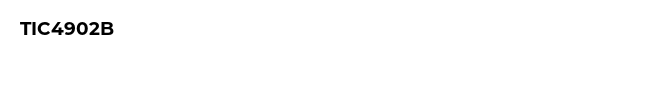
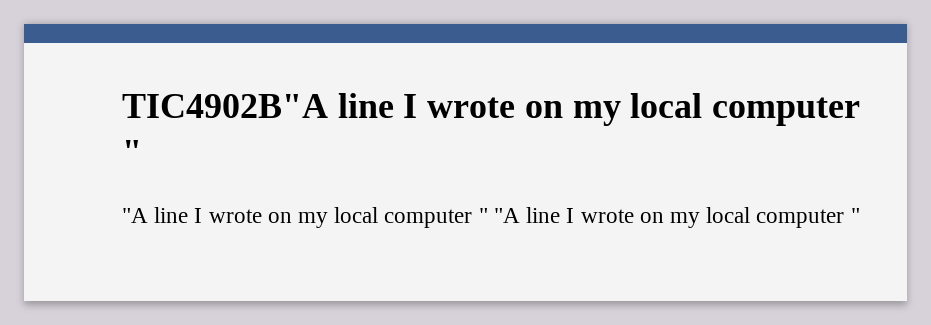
- TIC4902B
+ TIC4902B"A line I wrote on my local computer "
+ "A line I wrote on my local computer " "A line I wrote on my local computer "

